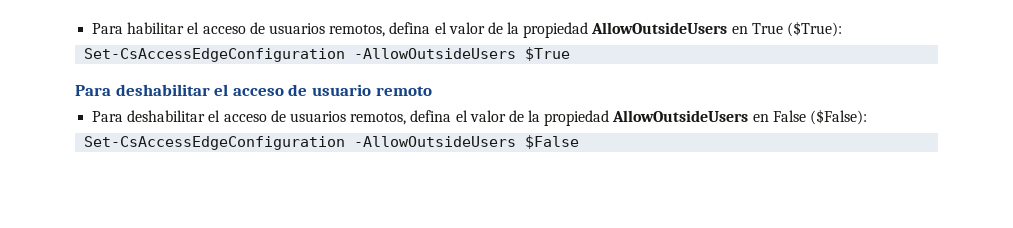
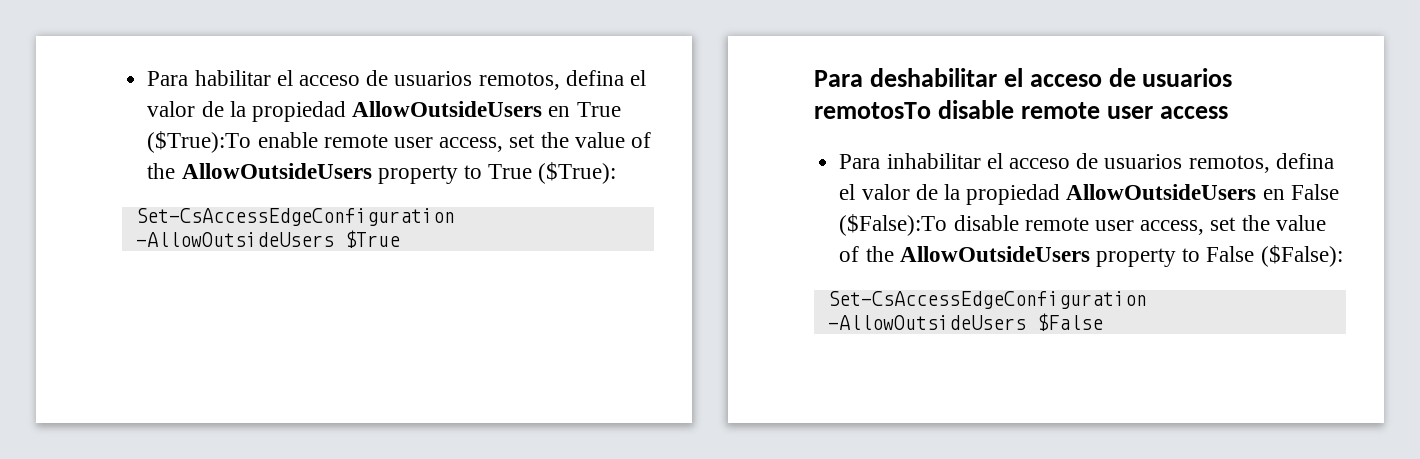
- Para habilitar el acceso de usuarios remotos, defina el valor de la propiedad AllowOutsideUsers en True ($True):
+ Para habilitar el acceso de usuarios remotos, defina el valor de la propiedad AllowOutsideUsers en True ($True):To enable remote user access, set the value of the AllowOutsideUsers property to True ($True):
- Para deshabilitar el acceso de usuario remoto
- Para deshabilitar el acceso de usuarios remotos, defina el valor de la propiedad AllowOutsideUsers en False ($False):
+ Para deshabilitar el acceso de usuarios remotosTo disable remote user access
+ Para inhabilitar el acceso de usuarios remotos, defina el valor de la propiedad AllowOutsideUsers en False ($False):To disable remote user access, set the value of the AllowOutsideUsers property to False ($False):

